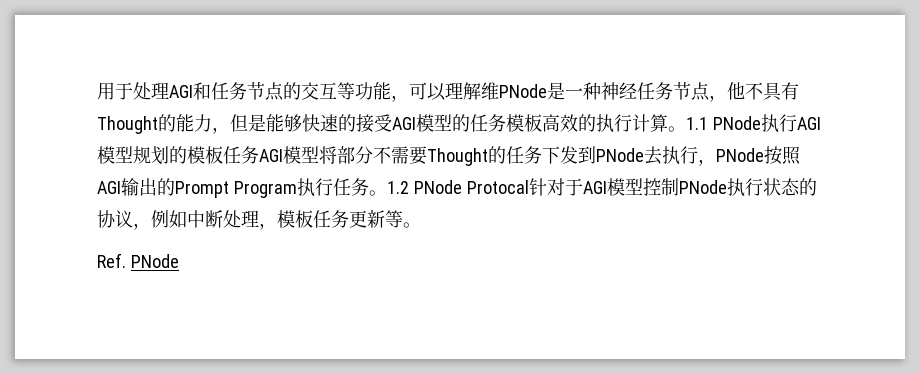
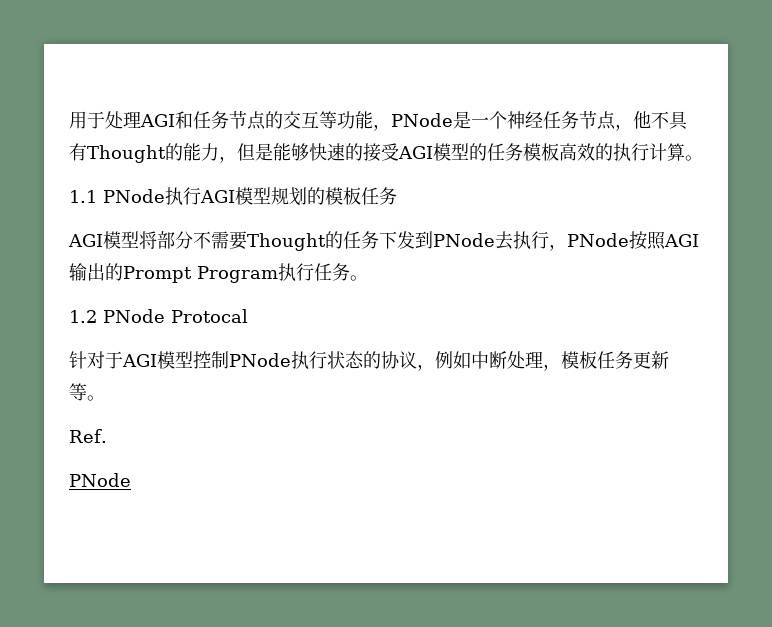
- 用于处理AGI和任务节点的交互等功能，可以理解维PNode是一种神经任务节点，他不具有Thought的能力，但是能够快速的接受AGI模型的任务模板高效的执行计算。1.1 PNode执行AGI模型规划的模板任务AGI模型将部分不需要Thought的任务下发到PNode去执行，PNode按照AGI输出的Prompt Program执行任务。1.2 PNode Protocal针对于AGI模型控制PNode执行状态的协议，例如中断处理，模板任务更新等。
+ 用于处理AGI和任务节点的交互等功能，PNode是一个神经任务节点，他不具有Thought的能力，但是能够快速的接受AGI模型的任务模板高效的执行计算。
+ 1.1 PNode执行AGI模型规划的模板任务
+ AGI模型将部分不需要Thought的任务下发到PNode去执行，PNode按照AGI输出的Prompt Program执行任务。
+ 1.2 PNode Protocal
+ 针对于AGI模型控制PNode执行状态的协议，例如中断处理，模板任务更新等。
- Ref. PNode
+ Ref.
+ PNode

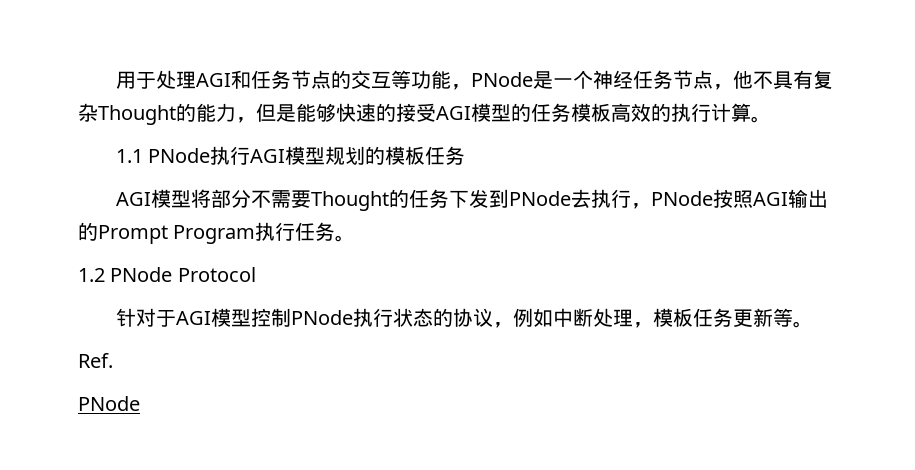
- 用于处理AGI和任务节点的交互等功能，PNode是一个神经任务节点，他不具有Thought的能力，但是能够快速的接受AGI模型的任务模板高效的执行计算。
+ 用于处理AGI和任务节点的交互等功能，PNode是一个神经任务节点，他不具有复杂Thought的能力，但是能够快速的接受AGI模型的任务模板高效的执行计算。
- 1.2 PNode Protocal
+ 1.2 PNode Protocol

